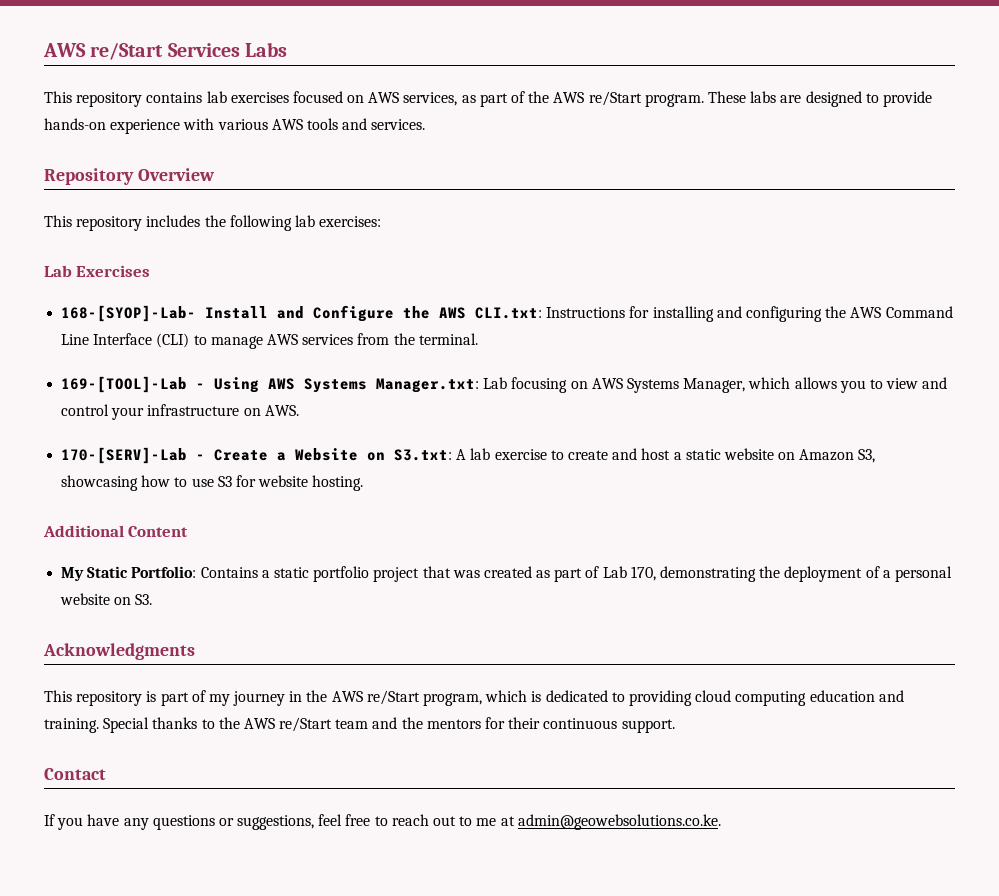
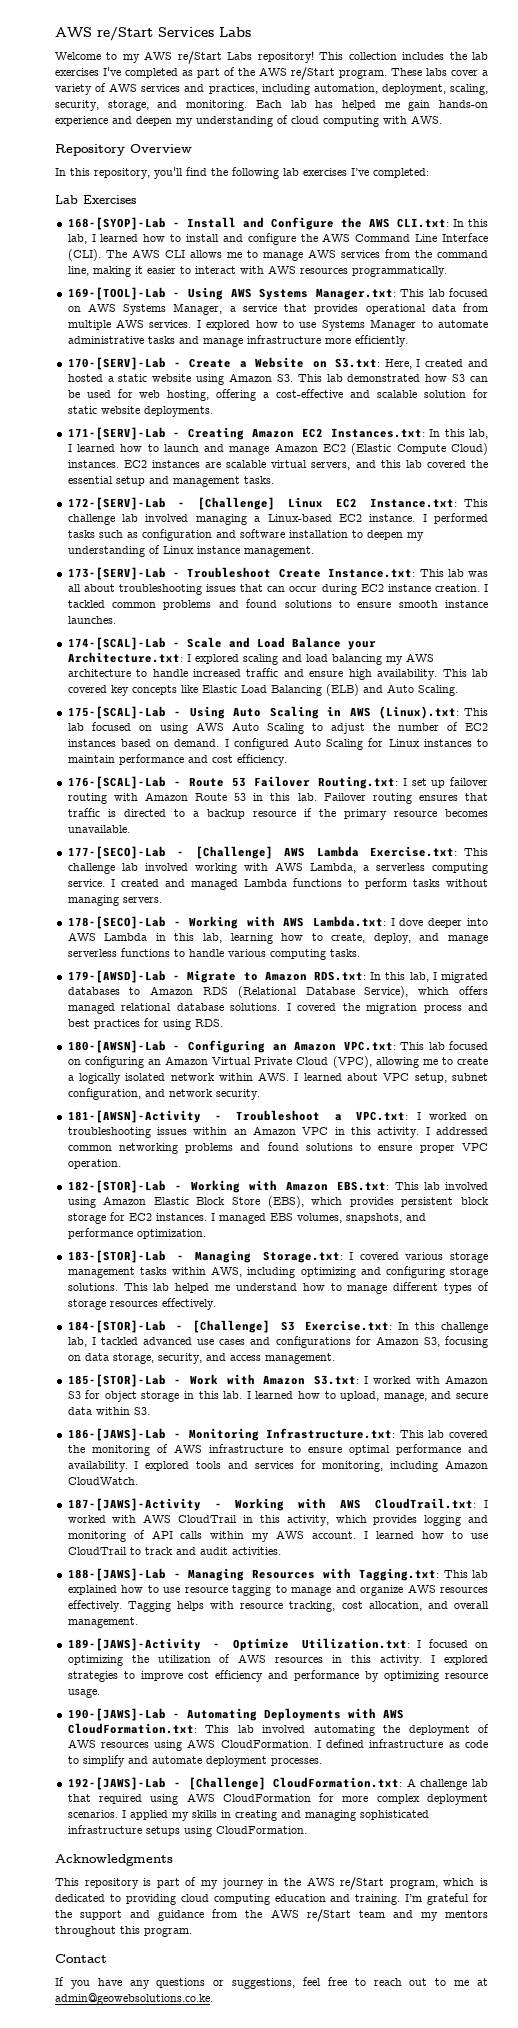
- This repository contains lab exercises focused on AWS services, as part of the AWS re/Start program.
+ Welcome to my AWS re/Start Labs repository! This collection includes the lab exercises I've completed as part of the AWS re/Start program.
- These labs are designed to provide hands-on experience with various AWS tools and services.
+ These labs cover a variety of AWS services and practices, including automation, deployment, scaling, security, storage, and monitoring. Each lab has helped me gain hands-on experience and deepen my understanding of cloud computing with AWS.
  Repository Overview
- This repository includes the following lab exercises:
+ In this repository, you'll find the following lab exercises I’ve completed:
- 168-[SYOP]-Lab- Install and Configure the AWS CLI.txt: Instructions for installing and configuring the AWS Command Line Interface (CLI) to manage AWS services from the terminal.
+ 168-[SYOP]-Lab - Install and Configure the AWS CLI.txt: In this lab, I learned how to install and configure the AWS Command Line Interface (CLI). The AWS CLI allows me to manage AWS services from the command line, making it easier to interact with AWS resources programmatically.
- 169-[TOOL]-Lab - Using AWS Systems Manager.txt: Lab focusing on AWS Systems Manager, which allows you to view and control your infrastructure on AWS.
+ 169-[TOOL]-Lab - Using AWS Systems Manager.txt: This lab focused on AWS Systems Manager, a service that provides operational data from multiple AWS services. I explored how to use Systems Manager to automate administrative tasks and manage infrastructure more efficiently.
- 170-[SERV]-Lab - Create a Website on S3.txt: A lab exercise to create and host a static website on Amazon S3, showcasing how to use S3 for website hosting.
- Additional Content
- My Static Portfolio: Contains a static portfolio project that was created as part of Lab 170, demonstrating the deployment of a personal website on S3.
+ 170-[SERV]-Lab - Create a Website on S3.txt: Here, I created and hosted a static website using Amazon S3. This lab demonstrated how S3 can be used for web hosting, offering a cost-effective and scalable solution for static website deployments.
+ 171-[SERV]-Lab - Creating Amazon EC2 Instances.txt: In this lab, I learned how to launch and manage Amazon EC2 (Elastic Compute Cloud) instances. EC2 instances are scalable virtual servers, and this lab covered the essential setup and management tasks.
+ 172-[SERV]-Lab - [Challenge] Linux EC2 Instance.txt: This challenge lab involved managing a Linux-based EC2 instance. I performed tasks such as configuration and software installation to deepen my understanding of Linux instance management.
+ 173-[SERV]-Lab - Troubleshoot Create Instance.txt: This lab was all about troubleshooting issues that can occur during EC2 instance creation. I tackled common problems and found solutions to ensure smooth instance launches.
+ 174-[SCAL]-Lab - Scale and Load Balance your Architecture.txt: I explored scaling and load balancing my AWS architecture to handle increased traffic and ensure high availability. This lab covered key concepts like Elastic Load Balancing (ELB) and Auto Scaling.
+ 175-[SCAL]-Lab - Using Auto Scaling in AWS (Linux).txt: This lab focused on using AWS Auto Scaling to adjust the number of EC2 instances based on demand. I configured Auto Scaling for Linux instances to maintain performance and cost efficiency.
+ 176-[SCAL]-Lab - Route 53 Failover Routing.txt: I set up failover routing with Amazon Route 53 in this lab. Failover routing ensures that traffic is directed to a backup resource if the primary resource becomes unavailable.
+ 177-[SECO]-Lab - [Challenge] AWS Lambda Exercise.txt: This challenge lab involved working with AWS Lambda, a serverless computing service. I created and managed Lambda functions to perform tasks without managing servers.
+ 178-[SECO]-Lab - Working with AWS Lambda.txt: I dove deeper into AWS Lambda in this lab, learning how to create, deploy, and manage serverless functions to handle various computing tasks.
+ 179-[AWSD]-Lab - Migrate to Amazon RDS.txt: In this lab, I migrated databases to Amazon RDS (Relational Database Service), which offers managed relational database solutions. I covered the migration process and best practices for using RDS.
+ 180-[AWSN]-Lab - Configuring an Amazon VPC.txt: This lab focused on configuring an Amazon Virtual Private Cloud (VPC), allowing me to create a logically isolated network within AWS. I learned about VPC setup, subnet configuration, and network security.
+ 181-[AWSN]-Activity - Troubleshoot a VPC.txt: I worked on troubleshooting issues within an Amazon VPC in this activity. I addressed common networking problems and found solutions to ensure proper VPC operation.
+ 182-[STOR]-Lab - Working with Amazon EBS.txt: This lab involved using Amazon Elastic Block Store (EBS), which provides persistent block storage for EC2 instances. I managed EBS volumes, snapshots, and performance optimization.
+ 183-[STOR]-Lab - Managing Storage.txt: I covered various storage management tasks within AWS, including optimizing and configuring storage solutions. This lab helped me understand how to manage different types of storage resources effectively.
+ 184-[STOR]-Lab - [Challenge] S3 Exercise.txt: In this challenge lab, I tackled advanced use cases and configurations for Amazon S3, focusing on data storage, security, and access management.
+ 185-[STOR]-Lab - Work with Amazon S3.txt: I worked with Amazon S3 for object storage in this lab. I learned how to upload, manage, and secure data within S3.
+ 186-[JAWS]-Lab - Monitoring Infrastructure.txt: This lab covered the monitoring of AWS infrastructure to ensure optimal performance and availability. I explored tools and services for monitoring, including Amazon CloudWatch.
+ 187-[JAWS]-Activity - Working with AWS CloudTrail.txt: I worked with AWS CloudTrail in this activity, which provides logging and monitoring of API calls within my AWS account. I learned how to use CloudTrail to track and audit activities.
+ 188-[JAWS]-Lab - Managing Resources with Tagging.txt: This lab explained how to use resource tagging to manage and organize AWS resources effectively. Tagging helps with resource tracking, cost allocation, and overall management.
+ 189-[JAWS]-Activity - Optimize Utilization.txt: I focused on optimizing the utilization of AWS resources in this activity. I explored strategies to improve cost efficiency and performance by optimizing resource usage.
+ 190-[JAWS]-Lab - Automating Deployments with AWS CloudFormation.txt: This lab involved automating the deployment of AWS resources using AWS CloudFormation. I defined infrastructure as code to simplify and automate deployment processes.
+ 192-[JAWS]-Lab - [Challenge] CloudFormation.txt: A challenge lab that required using AWS CloudFormation for more complex deployment scenarios. I applied my skills in creating and managing sophisticated infrastructure setups using CloudFormation.
- Special thanks to the AWS re/Start team and the mentors for their continuous support.
+ I’m grateful for the support and guidance from the AWS re/Start team and my mentors throughout this program.

